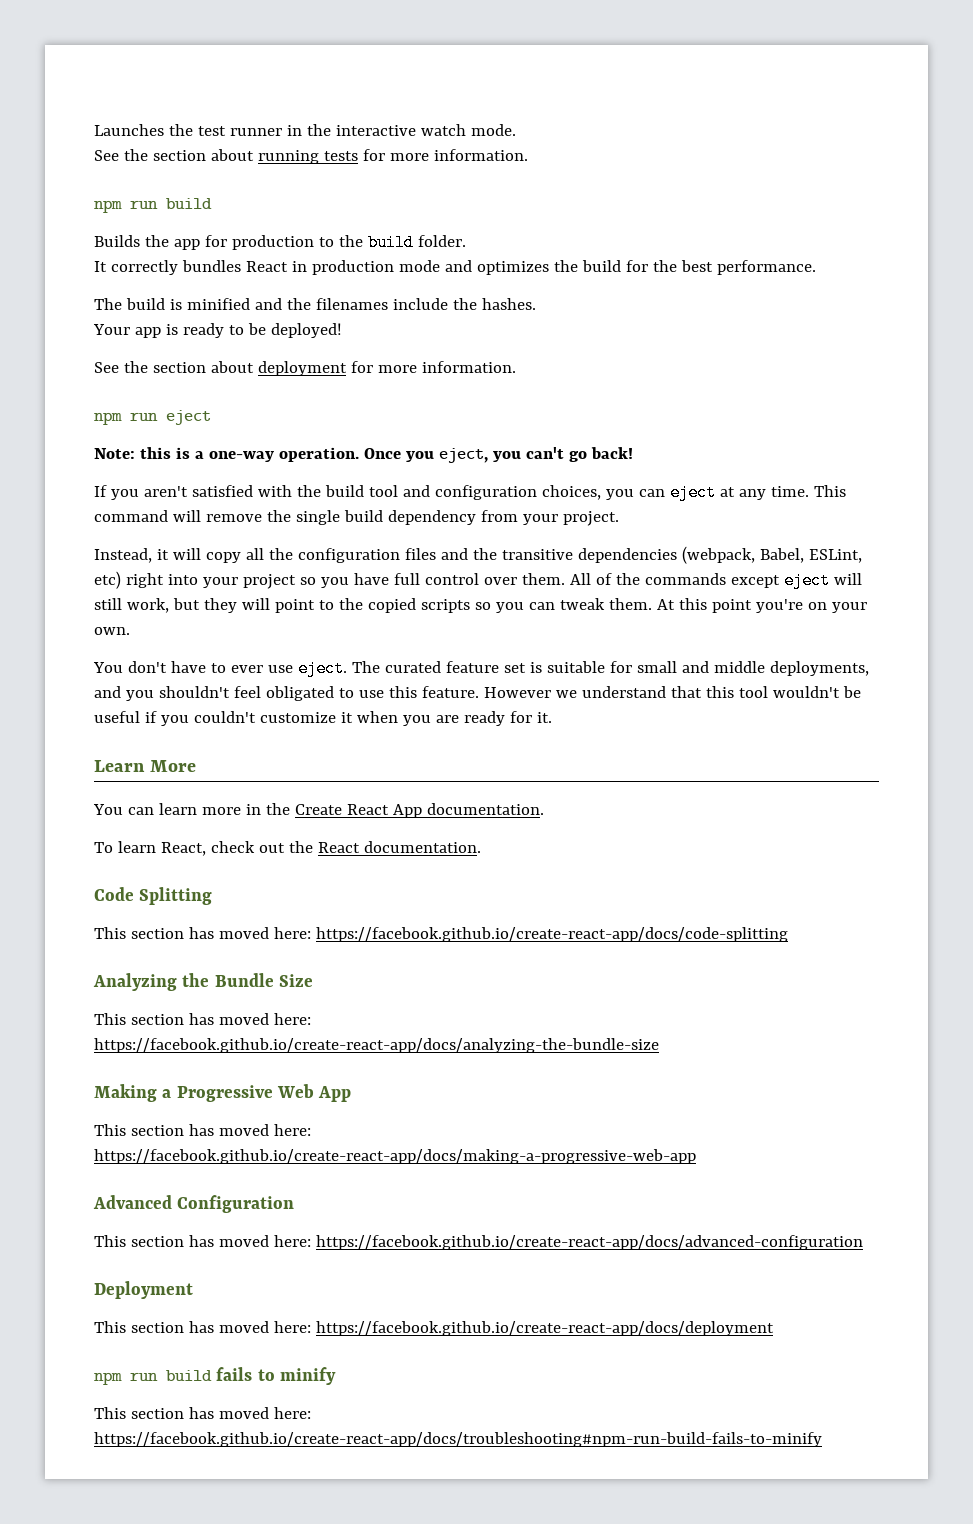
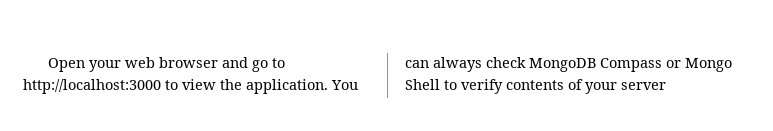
- Launches the test runner in the interactive watch mode.
- See the section about running tests for more information.
- npm run build
- Builds the app for production to the build folder.
- It correctly bundles React in production mode and optimizes the build for the best performance.
- The build is minified and the filenames include the hashes.
- Your app is ready to be deployed!
- See the section about deployment for more information.
- npm run eject
- Note: this is a one-way operation. Once you eject, you can't go back!
- If you aren't satisfied with the build tool and configuration choices, you can eject at any time. This command will remove the single build dependency from your project.
- Instead, it will copy all the configuration files and the transitive dependencies (webpack, Babel, ESLint, etc) right into your project so you have full control over them. All of the commands except eject will still work, but they will point to the copied scripts so you can tweak them. At this point you're on your own.
- You don't have to ever use eject. The curated feature set is suitable for small and middle deployments, and you shouldn't feel obligated to use this feature. However we understand that this tool wouldn't be useful if you couldn't customize it when you are ready for it.
- Learn More
- You can learn more in the Create React App documentation.
- To learn React, check out the React documentation.
- Code Splitting
- This section has moved here: https://facebook.github.io/create-react-app/docs/code-splitting
- Analyzing the Bundle Size
- This section has moved here: https://facebook.github.io/create-react-app/docs/analyzing-the-bundle-size
- Making a Progressive Web App
- This section has moved here: https://facebook.github.io/create-react-app/docs/making-a-progressive-web-app
- Advanced Configuration
- This section has moved here: https://facebook.github.io/create-react-app/docs/advanced-configuration
- Deployment
- This section has moved here: https://facebook.github.io/create-react-app/docs/deployment
- npm run build fails to minify
- This section has moved here: https://facebook.github.io/create-react-app/docs/troubleshooting#npm-run-build-fails-to-minify
+ Open your web browser and go to http://localhost:3000 to view the application. You can always check MongoDB Compass or Mongo Shell to verify contents of your server

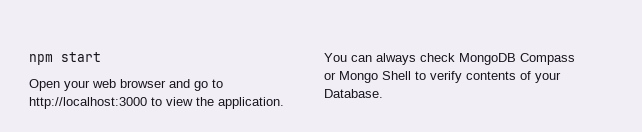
+ npm start
- You can always check MongoDB Compass or Mongo Shell to verify contents of your server
+ You can always check MongoDB Compass or Mongo Shell to verify contents of your Database.

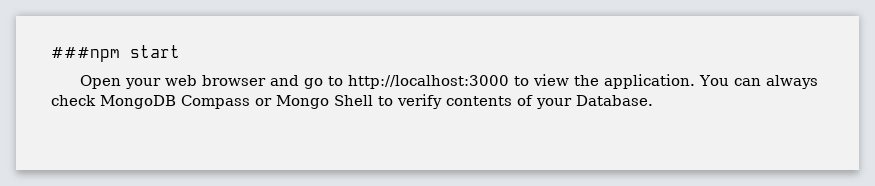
- npm start
+ ###npm start

